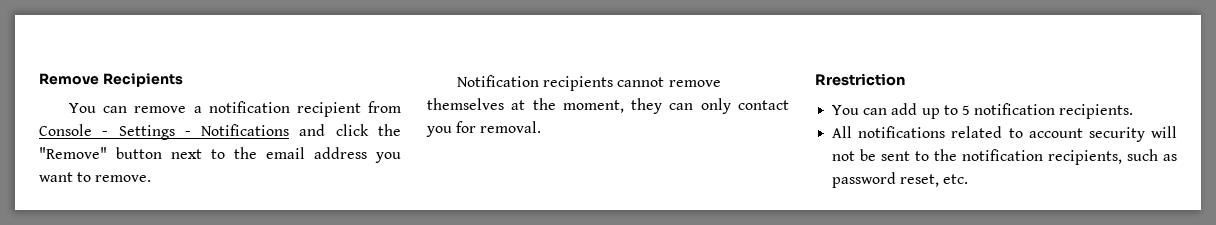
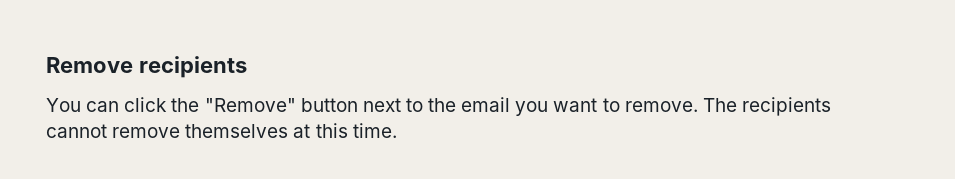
- Remove Recipients
- You can remove a notification recipient from Console - Settings - Notifications and click the "Remove" button next to the email address you want to remove.
- Notification recipients cannot remove themselves at the moment, they can only contact you for removal.
- Rrestriction
- You can add up to 5 notification recipients.
- All notifications related to account security will not be sent to the notification recipients, such as password reset, etc.
+ Remove recipients
+ You can click the "Remove" button next to the email you want to remove. The recipients cannot remove themselves at this time.

